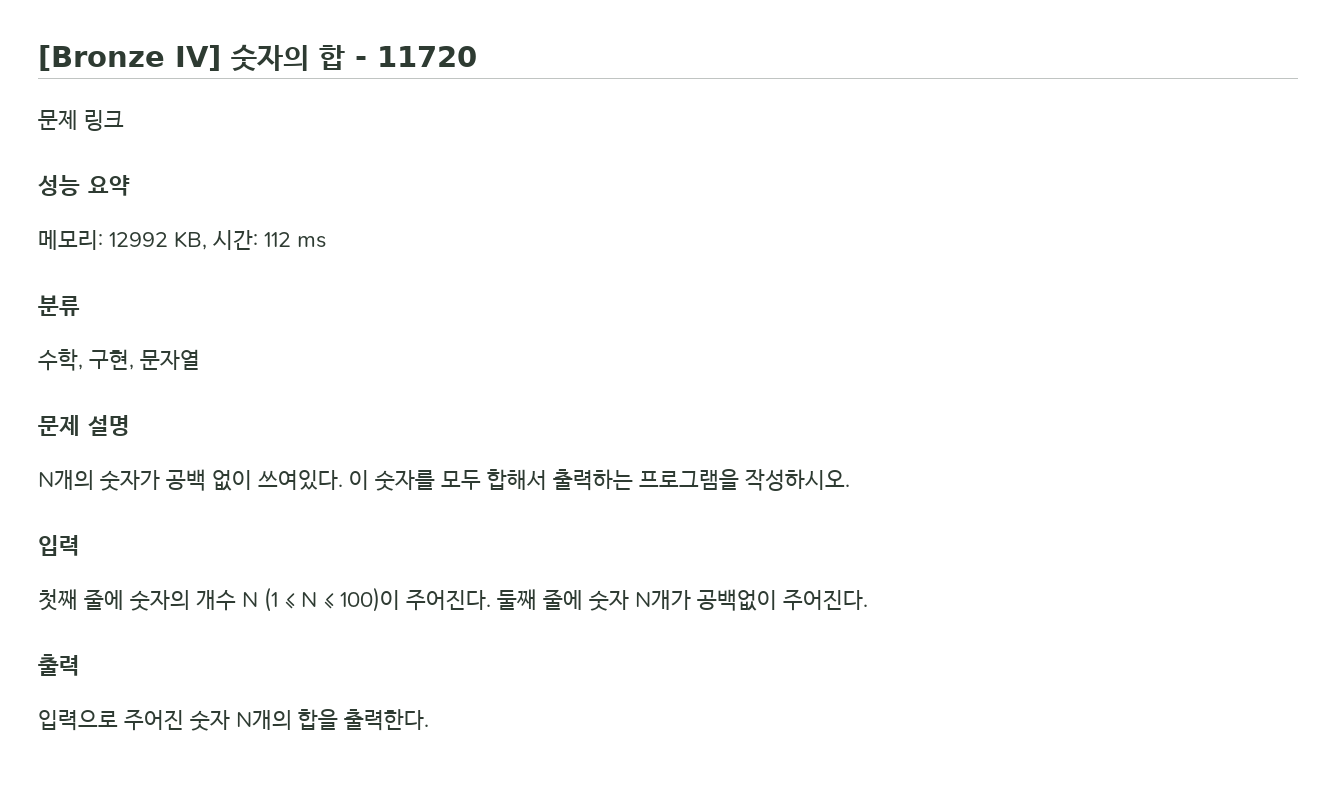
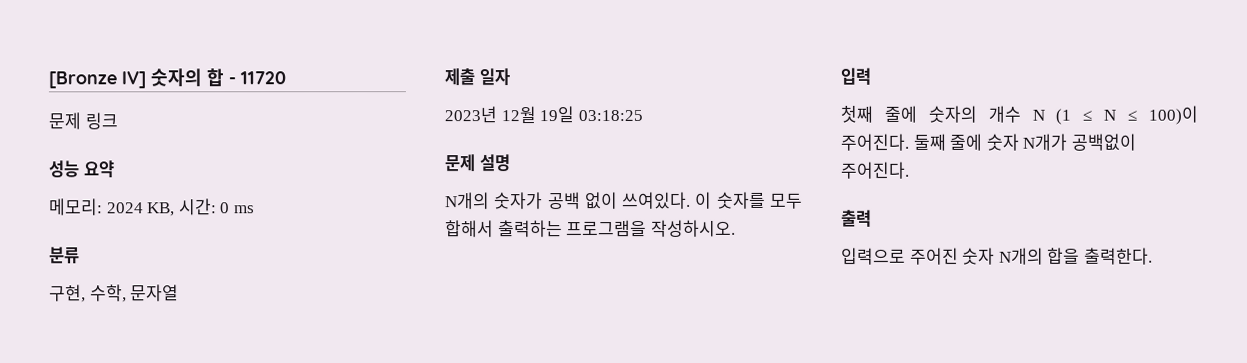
- 메모리: 12992 KB, 시간: 112 ms
+ 메모리: 2024 KB, 시간: 0 ms
- 수학, 구현, 문자열
+ 구현, 수학, 문자열
+ 제출 일자
+ 2023년 12월 19일 03:18:25

